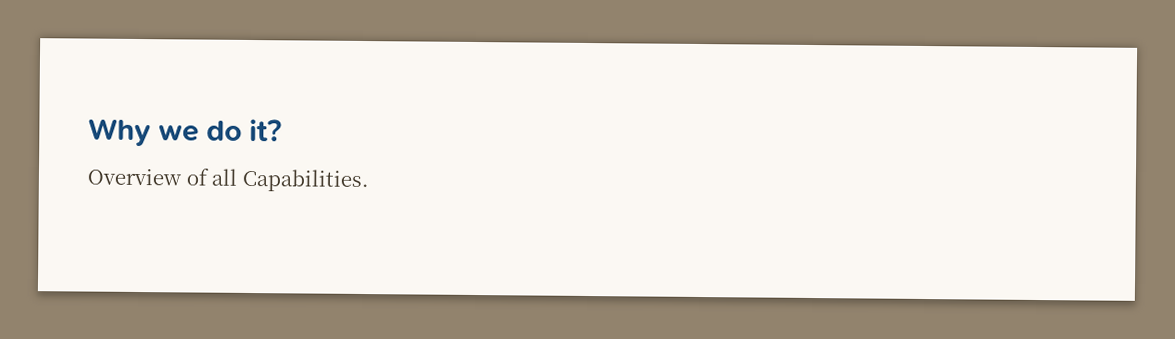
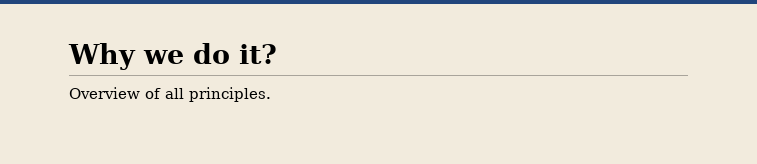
- Overview of all Capabilities.
+ Overview of all principles.

